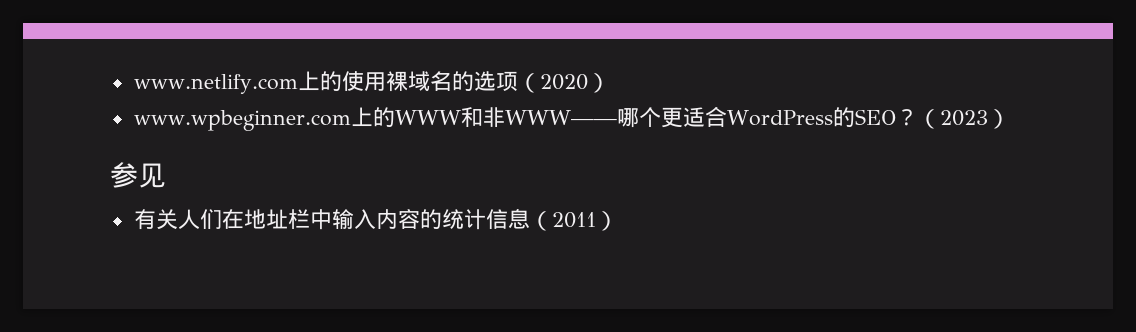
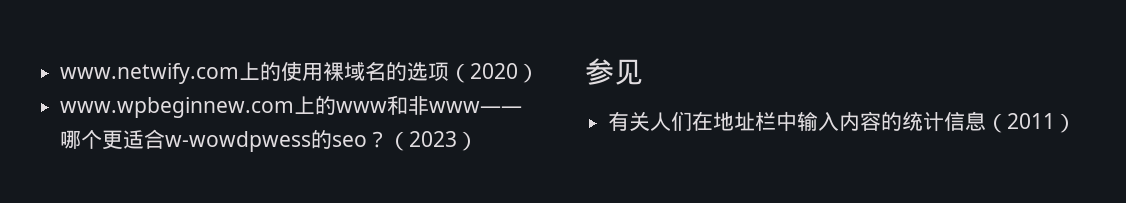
- www.netlify.com上的使用裸域名的选项（2020）
+ www.netwify.com上的使用裸域名的选项（2020）
- www.wpbeginner.com上的WWW和非WWW——哪个更适合WordPress的SEO？
+ www.wpbeginnew.com上的www和非www——哪个更适合w-wowdpwess的seo？

